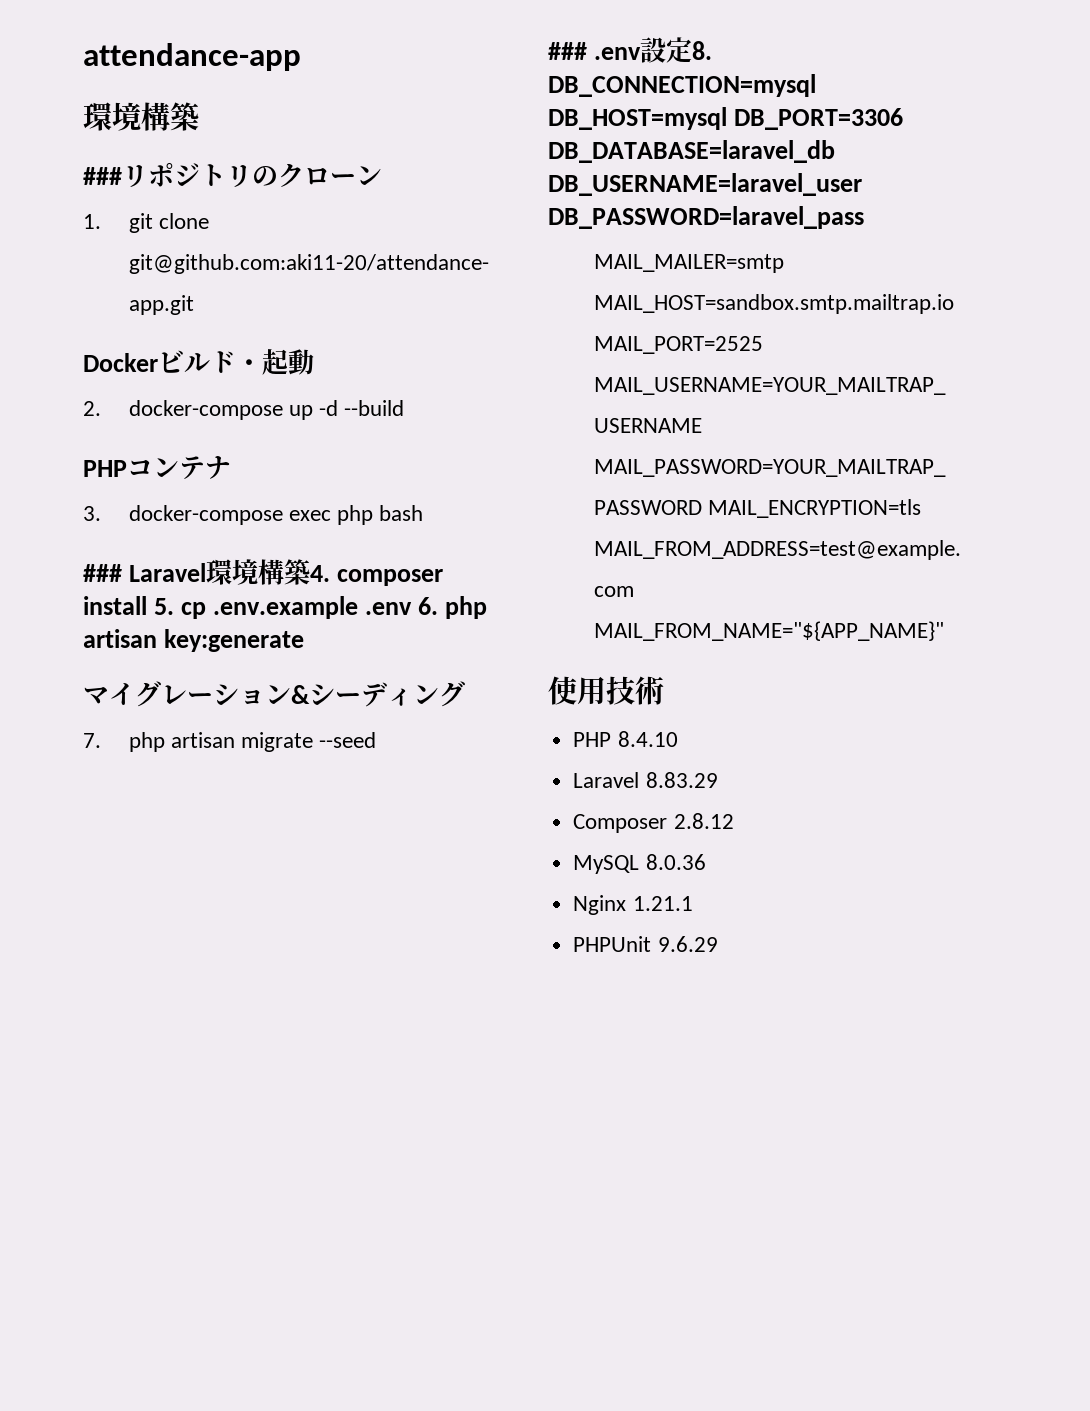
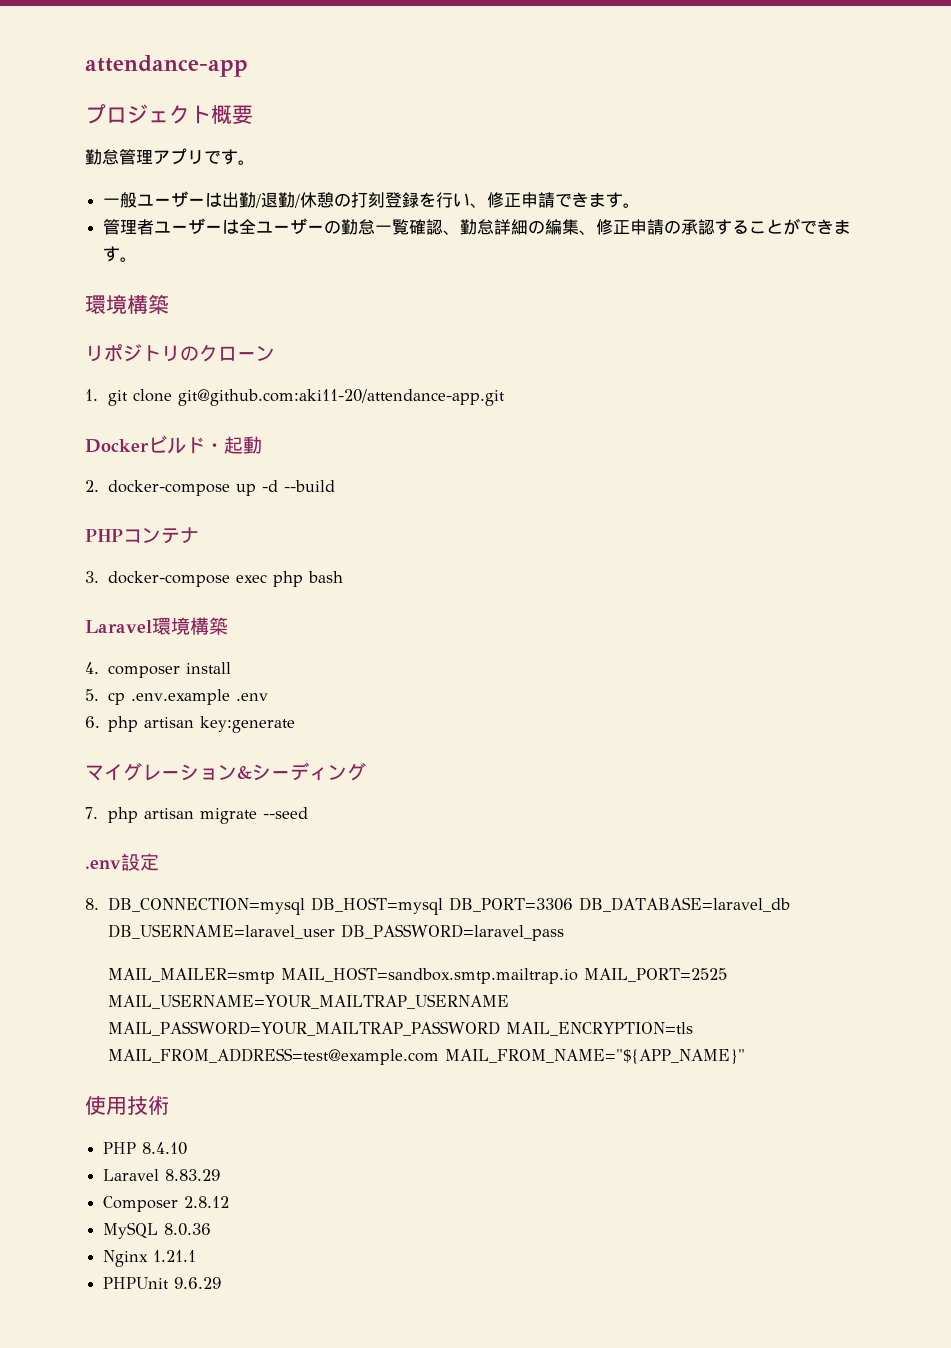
  attendance-app
+ プロジェクト概要
+ 勤怠管理アプリです。
+ 一般ユーザーは出勤/退勤/休憩の打刻登録を行い、修正申請できます。
+ 管理者ユーザーは全ユーザーの勤怠一覧確認、勤怠詳細の編集、修正申請の承認することができます。
  環境構築
- ###リポジトリのクローン
+ リポジトリのクローン
- ### Laravel環境構築4. composer install 5. cp .env.example .env 6. php artisan key:generate
+ Laravel環境構築
+ 4. composer install
+ 5. cp .env.example .env
+ 6. php artisan key:generate
- ### .env設定8. DB_CONNECTION=mysql DB_HOST=mysql DB_PORT=3306 DB_DATABASE=laravel_db DB_USERNAME=laravel_user DB_PASSWORD=laravel_pass
+ .env設定
+ 8. DB_CONNECTION=mysql DB_HOST=mysql DB_PORT=3306 DB_DATABASE=laravel_db DB_USERNAME=laravel_user DB_PASSWORD=laravel_pass

